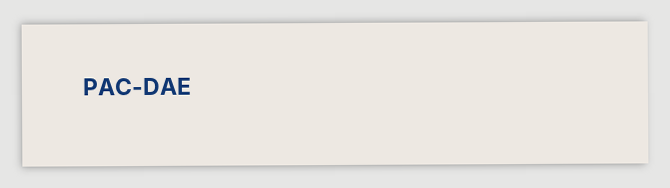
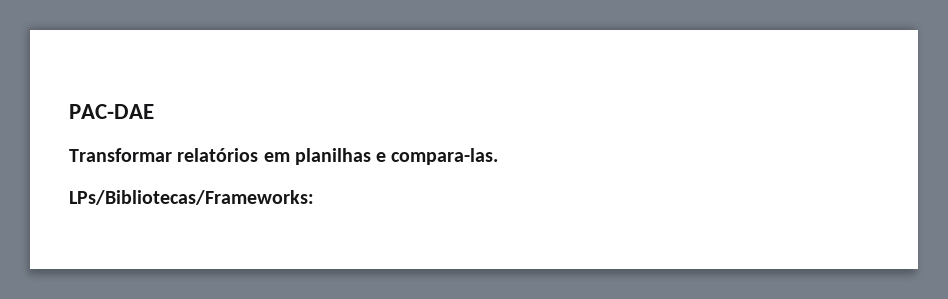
+ Transformar relatórios em planilhas e compara-las.
+ LPs/Bibliotecas/Frameworks:

